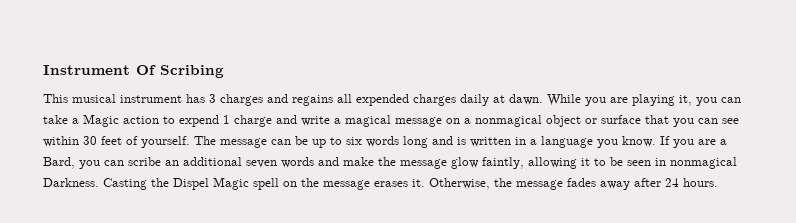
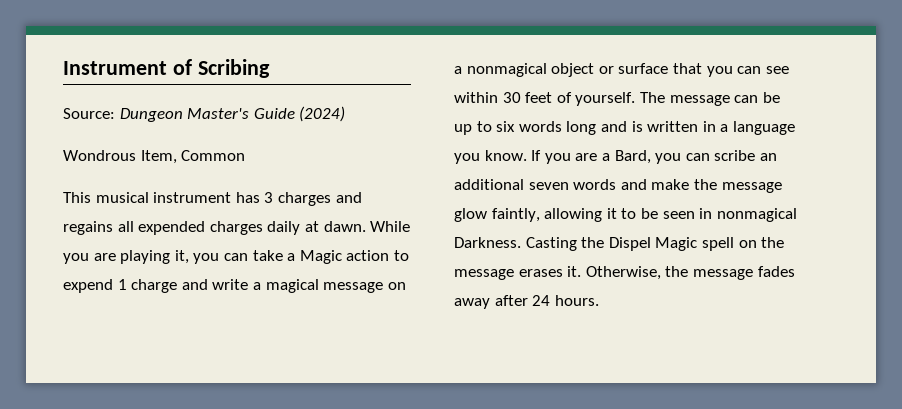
- Instrument Of Scribing
+ Instrument of Scribing
+ Source: Dungeon Master's Guide (2024)
+ Wondrous Item, Common

